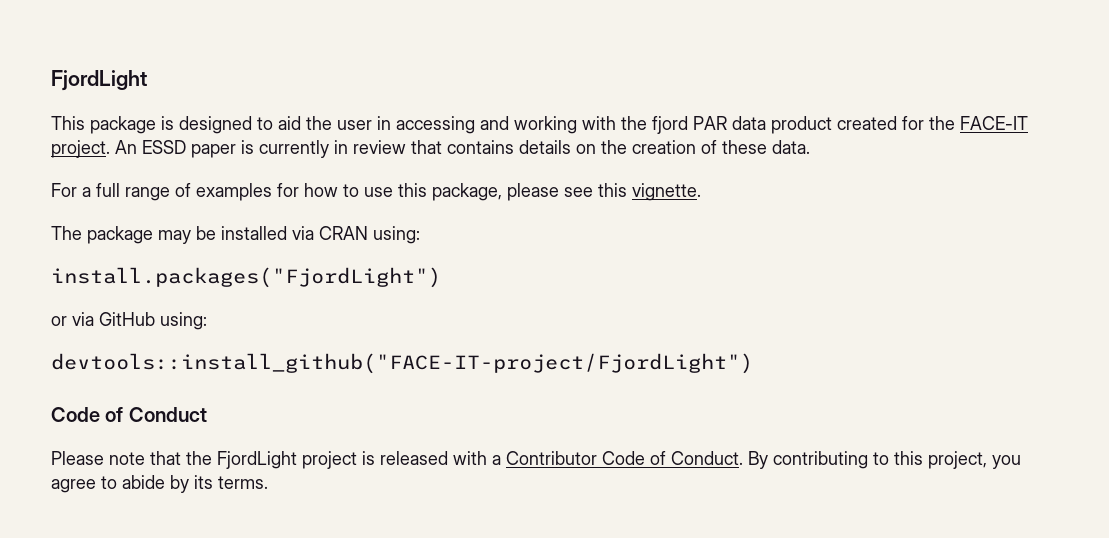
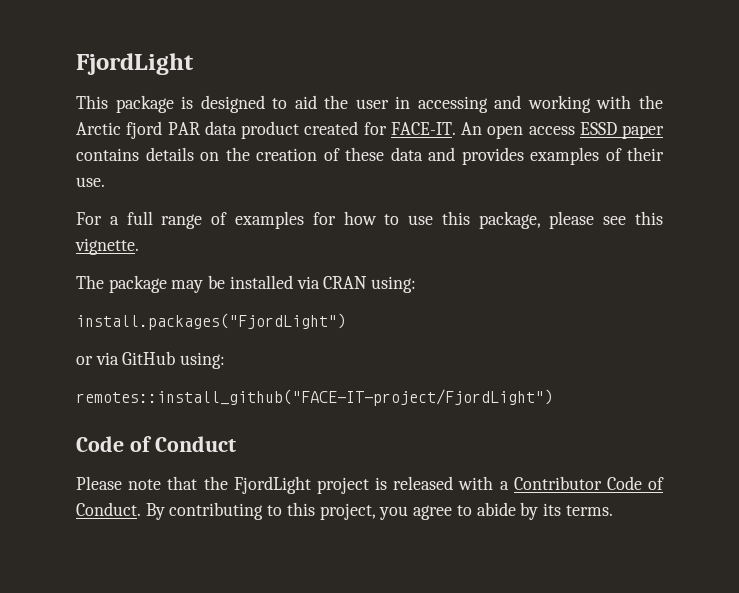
- This package is designed to aid the user in accessing and working with the fjord PAR data product created for the FACE-IT project. An ESSD paper is currently in review that contains details on the creation of these data.
+ This package is designed to aid the user in accessing and working with the Arctic fjord PAR data product created for FACE-IT. An open access ESSD paper contains details on the creation of these data and provides examples of their use.
- devtools::install_github("FACE-IT-project/FjordLight")
+ remotes::install_github("FACE-IT-project/FjordLight")

